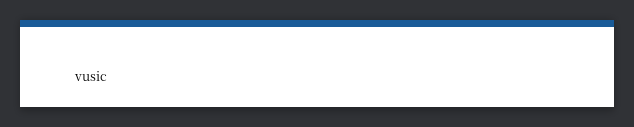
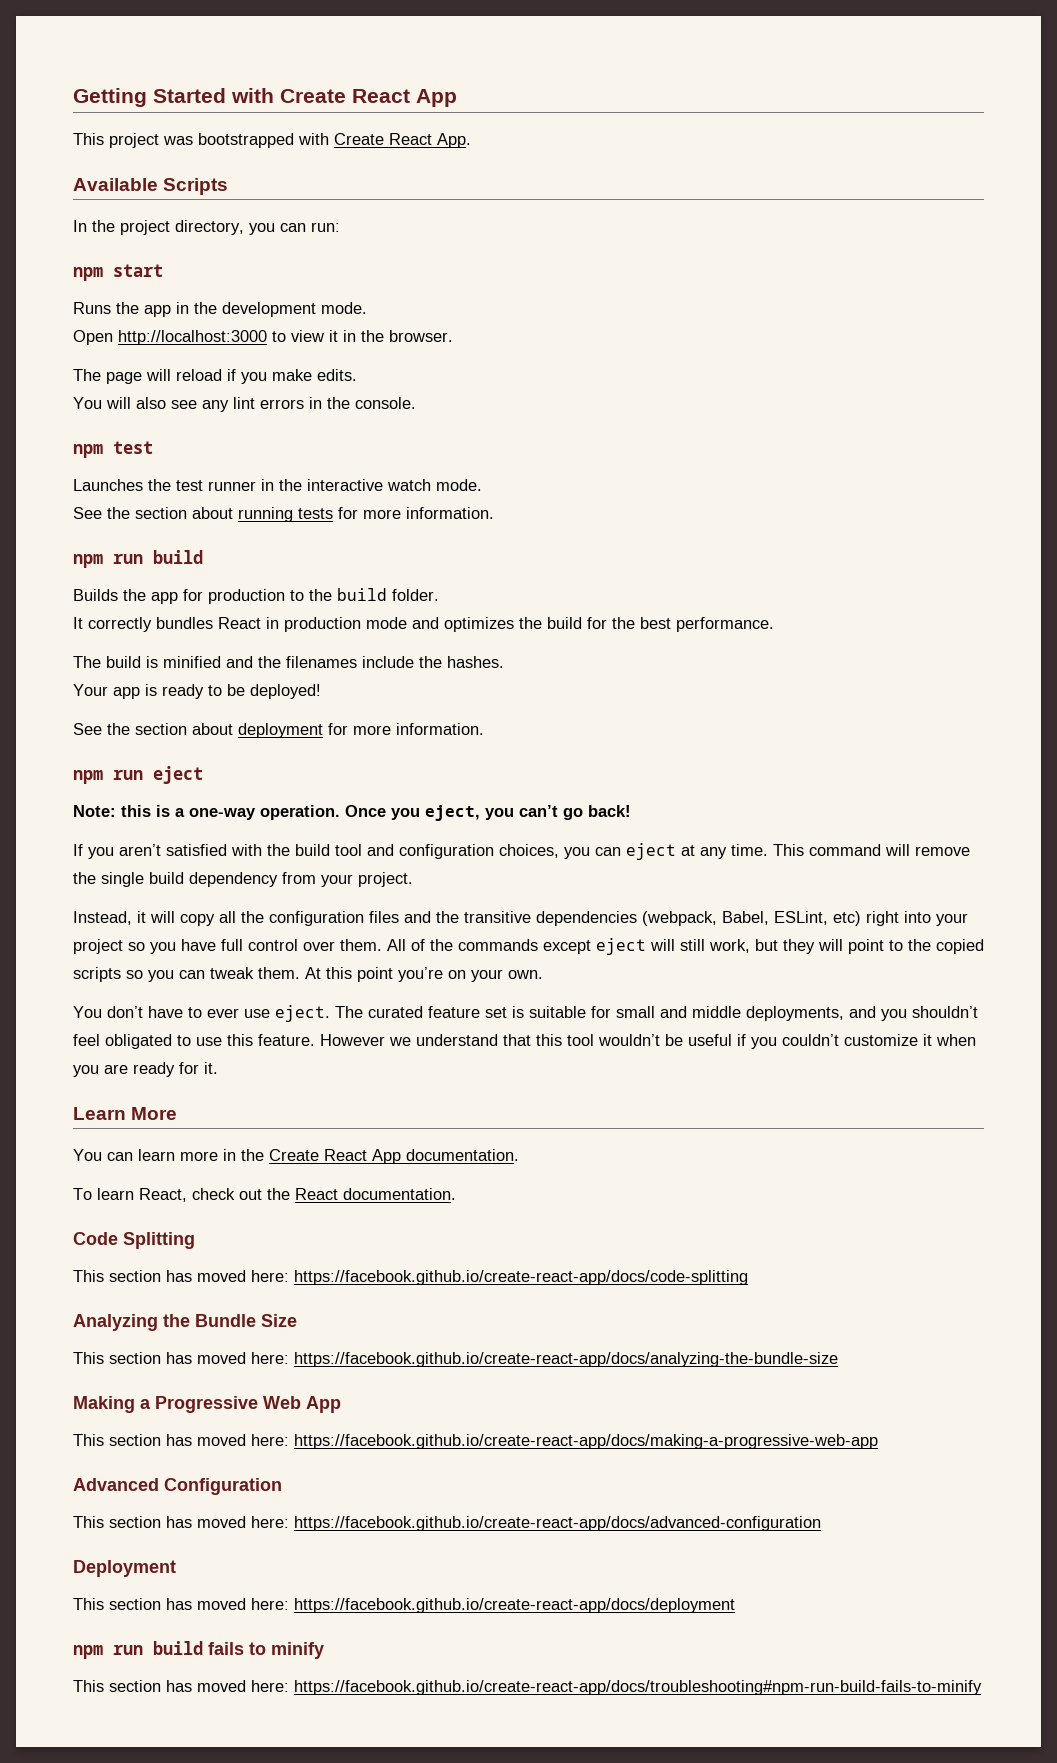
- vusic
+ Getting Started with Create React App
+ This project was bootstrapped with Create React App.
+ Available Scripts
+ In the project directory, you can run:
+ npm start
+ Runs the app in the development mode.
+ Open http://localhost:3000 to view it in the browser.
+ The page will reload if you make edits.
+ You will also see any lint errors in the console.
+ npm test
+ Launches the test runner in the interactive watch mode.
+ See the section about running tests for more information.
+ npm run build
+ Builds the app for production to the build folder.
+ It correctly bundles React in production mode and optimizes the build for the best performance.
+ The build is minified and the filenames include the hashes.
+ Your app is ready to be deployed!
+ See the section about deployment for more information.
+ npm run eject
+ Note: this is a one-way operation. Once you eject, you can’t go back!
+ If you aren’t satisfied with the build tool and configuration choices, you can eject at any time. This command will remove the single build dependency from your project.
+ Instead, it will copy all the configuration files and the transitive dependencies (webpack, Babel, ESLint, etc) right into your project so you have full control over them. All of the commands except eject will still work, but they will point to the copied scripts so you can tweak them. At this point you’re on your own.
+ You don’t have to ever use eject. The curated feature set is suitable for small and middle deployments, and you shouldn’t feel obligated to use this feature. However we understand that this tool wouldn’t be useful if you couldn’t customize it when you are ready for it.
+ Learn More
+ You can learn more in the Create React App documentation.
+ To learn React, check out the React documentation.
+ Code Splitting
+ This section has moved here: https://facebook.github.io/create-react-app/docs/code-splitting
+ Analyzing the Bundle Size
+ This section has moved here: https://facebook.github.io/create-react-app/docs/analyzing-the-bundle-size
+ Making a Progressive Web App
+ This section has moved here: https://facebook.github.io/create-react-app/docs/making-a-progressive-web-app
+ Advanced Configuration
+ This section has moved here: https://facebook.github.io/create-react-app/docs/advanced-configuration
+ Deployment
+ This section has moved here: https://facebook.github.io/create-react-app/docs/deployment
+ npm run build fails to minify
+ This section has moved here: https://facebook.github.io/create-react-app/docs/troubleshooting#npm-run-build-fails-to-minify

